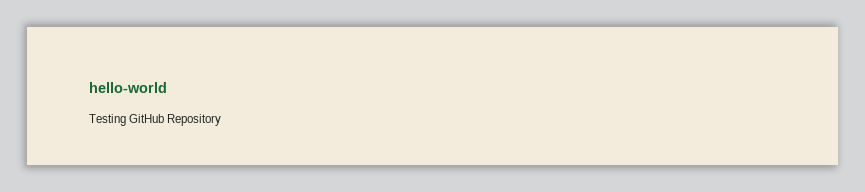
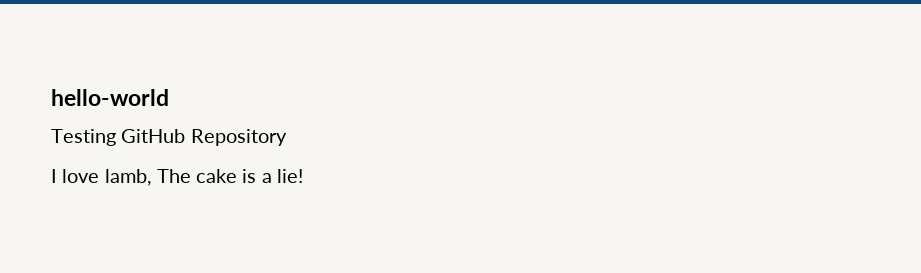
+ I love lamb, The cake is a lie!

